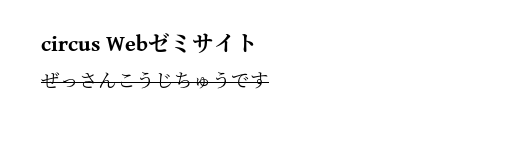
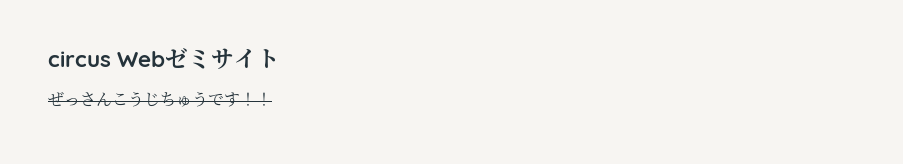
- ぜっさんこうじちゅうです
+ ぜっさんこうじちゅうです！！

